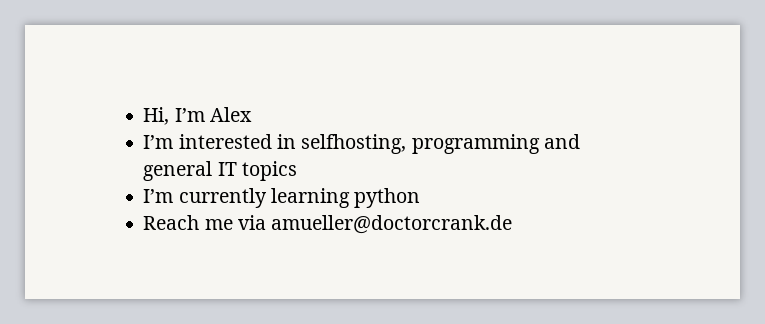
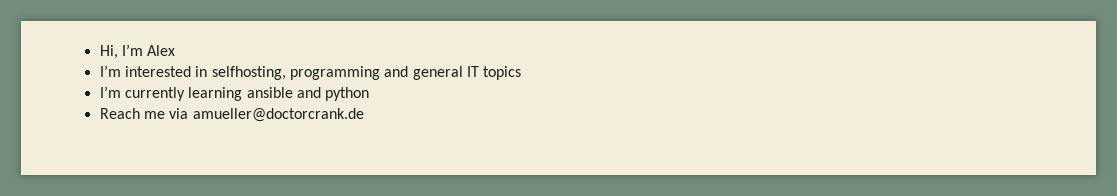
- I’m currently learning python
+ I’m currently learning ansible and python

